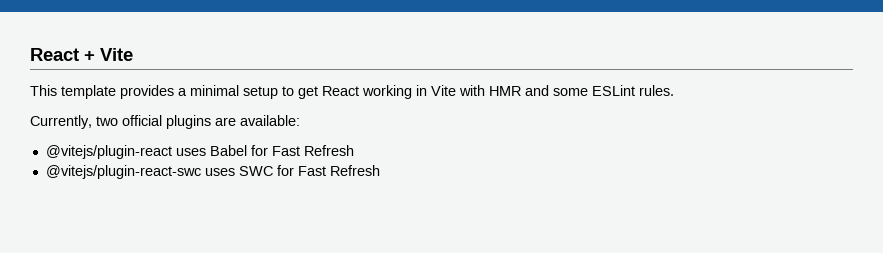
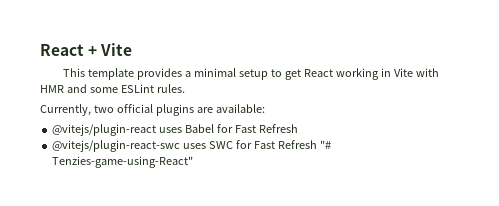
- @vitejs/plugin-react-swc uses SWC for Fast Refresh
+ @vitejs/plugin-react-swc uses SWC for Fast Refresh "# Tenzies-game-using-React"

